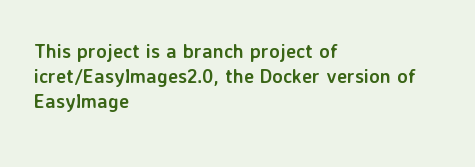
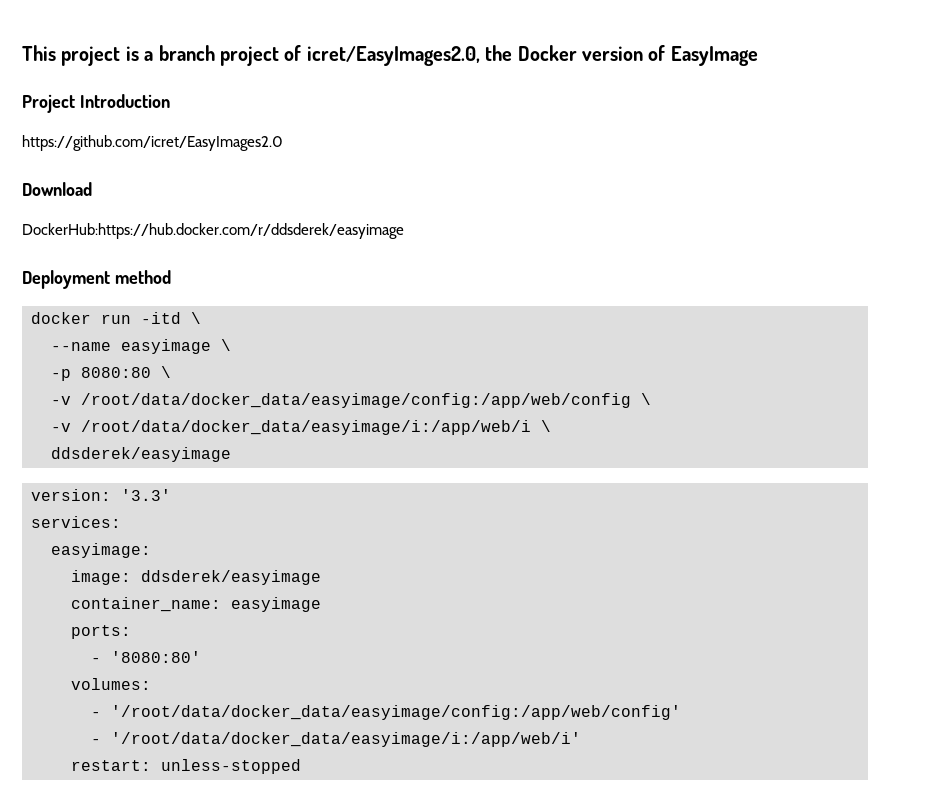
+ Project Introduction
+ https://github.com/icret/EasyImages2.0
+ Download
+ DockerHub:https://hub.docker.com/r/ddsderek/easyimage
+ Deployment method
+ docker run -itd \
+ --name easyimage \
+ -p 8080:80 \
+ -v /root/data/docker_data/easyimage/config:/app/web/config \
+ -v /root/data/docker_data/easyimage/i:/app/web/i \
+ ddsderek/easyimage
+ version: '3.3'
+ services:
+ easyimage:
+ image: ddsderek/easyimage
+ container_name: easyimage
+ ports:
+ - '8080:80'
+ volumes:
+ - '/root/data/docker_data/easyimage/config:/app/web/config'
+ - '/root/data/docker_data/easyimage/i:/app/web/i'
+ restart: unless-stopped

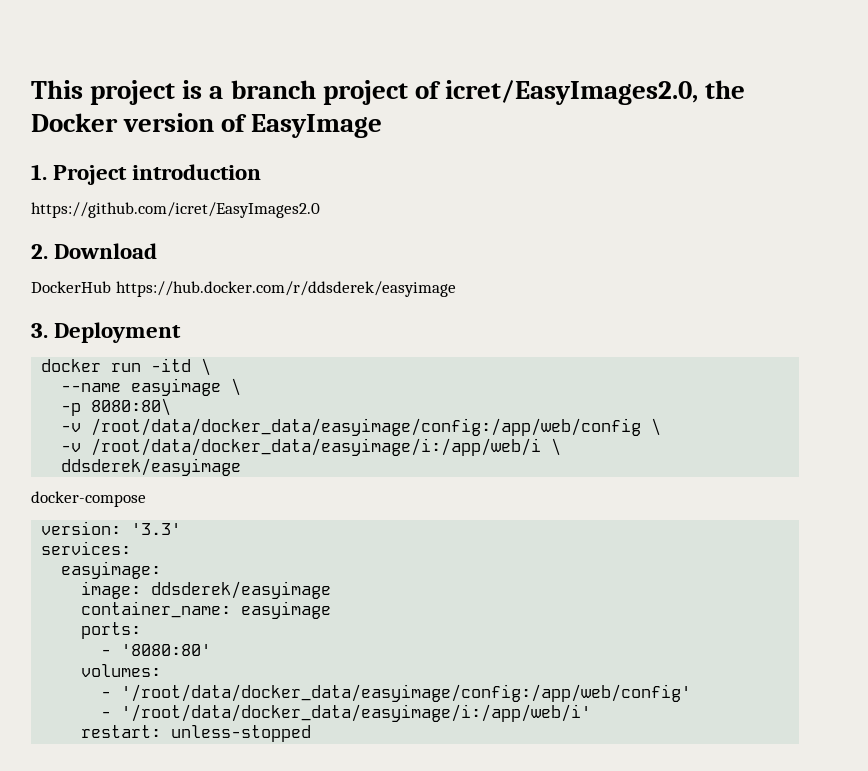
- Project Introduction
+ 1. Project introduction
- Download
+ 2. Download
- DockerHub:https://hub.docker.com/r/ddsderek/easyimage
- Deployment method
+ DockerHub https://hub.docker.com/r/ddsderek/easyimage
+ 3. Deployment
- -p 8080:80 \
+ -p 8080:80\
+ docker-compose

